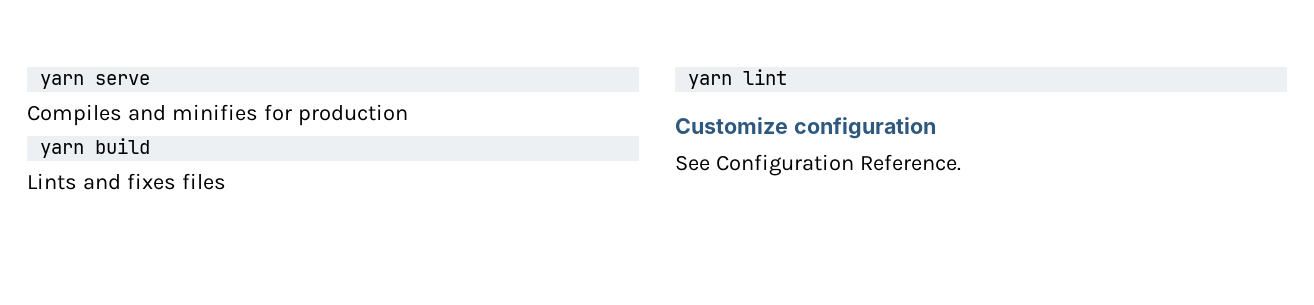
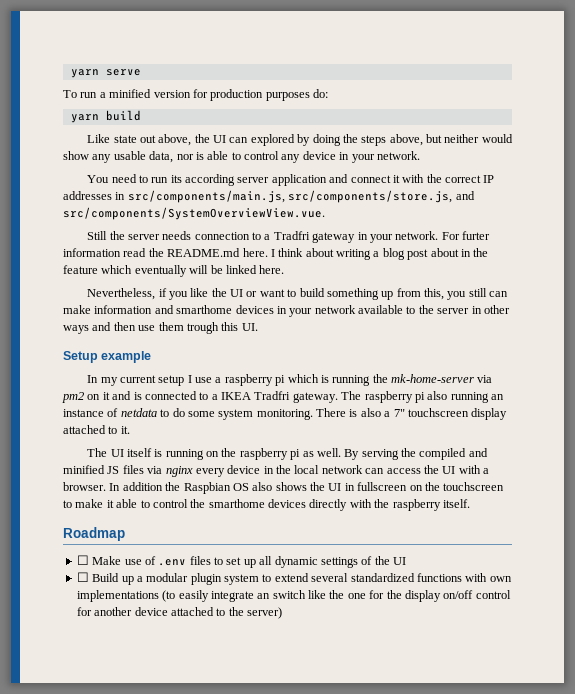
- Compiles and minifies for production
+ To run a minified version for production purposes do:
- Lints and fixes files
- yarn lint
- Customize configuration
- See Configuration Reference.
+ Like state out above, the UI can explored by doing the steps above, but neither would show any usable data, nor is able to control any device in your network.
+ You need to run its according server application and connect it with the correct IP addresses in src/components/main.js, src/components/store.js, and src/components/SystemOverviewView.vue.
+ Still the server needs connection to a Tradfri gateway in your network. For furter information read the README.md here. I think about writing a blog post about in the feature which eventually will be linked here.
+ Nevertheless, if you like the UI or want to build something up from this, you still can make information and smarthome devices in your network available to the server in other ways and then use them trough this UI.
+ Setup example
+ In my current setup I use a raspberry pi which is running the mk-home-server via pm2 on it and is connected to a IKEA Tradfri gateway. The raspberry pi also running an instance of netdata to do some system monitoring. There is also a 7" touchscreen display attached to it.
+ The UI itself is running on the raspberry pi as well. By serving the compiled and minified JS files via nginx every device in the local network can access the UI with a browser. In addition the Raspbian OS also shows the UI in fullscreen on the touchscreen to make it able to control the smarthome devices directly with the raspberry itself.
+ Roadmap
+ ☐ Make use of .env files to set up all dynamic settings of the UI
+ ☐ Build up a modular plugin system to extend several standardized functions with own implementations (to easily integrate an switch like the one for the display on/off control for another device attached to the server)

